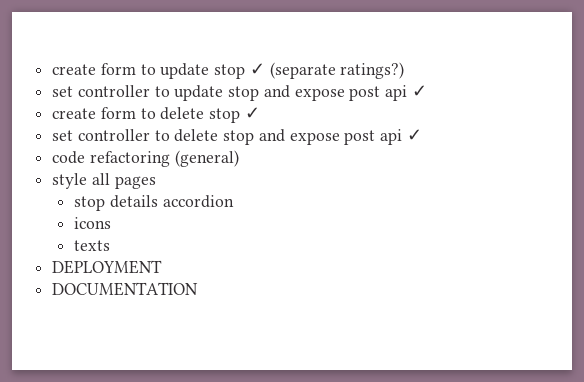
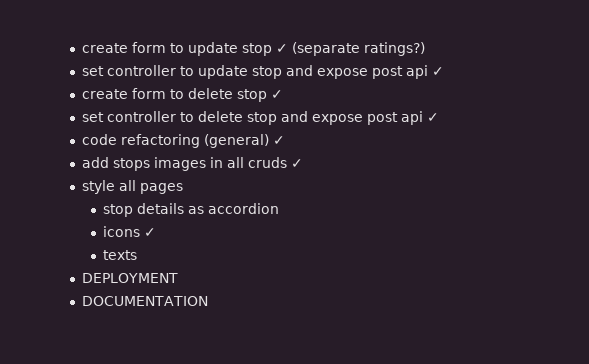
- code refactoring (general)
+ code refactoring (general) ✓
+ add stops images in all cruds ✓
- stop details accordion
+ stop details as accordion
- icons
+ icons ✓

